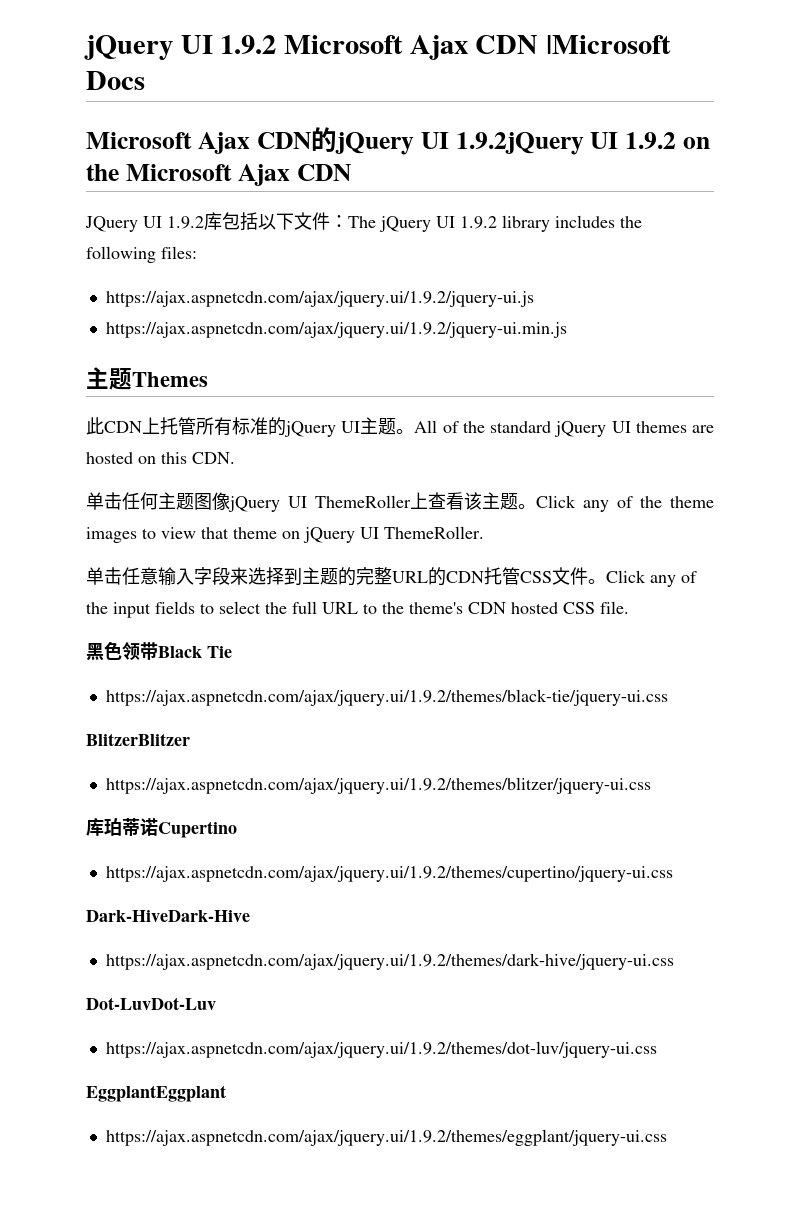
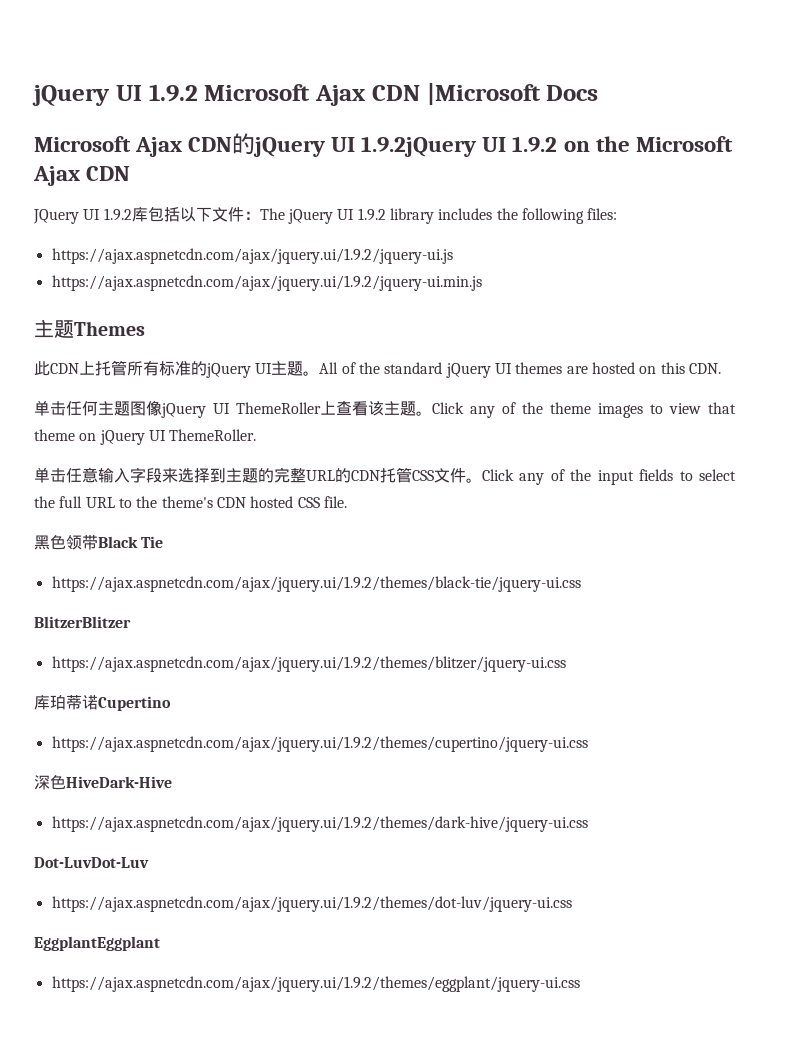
- Dark-HiveDark-Hive
+ 深色HiveDark-Hive

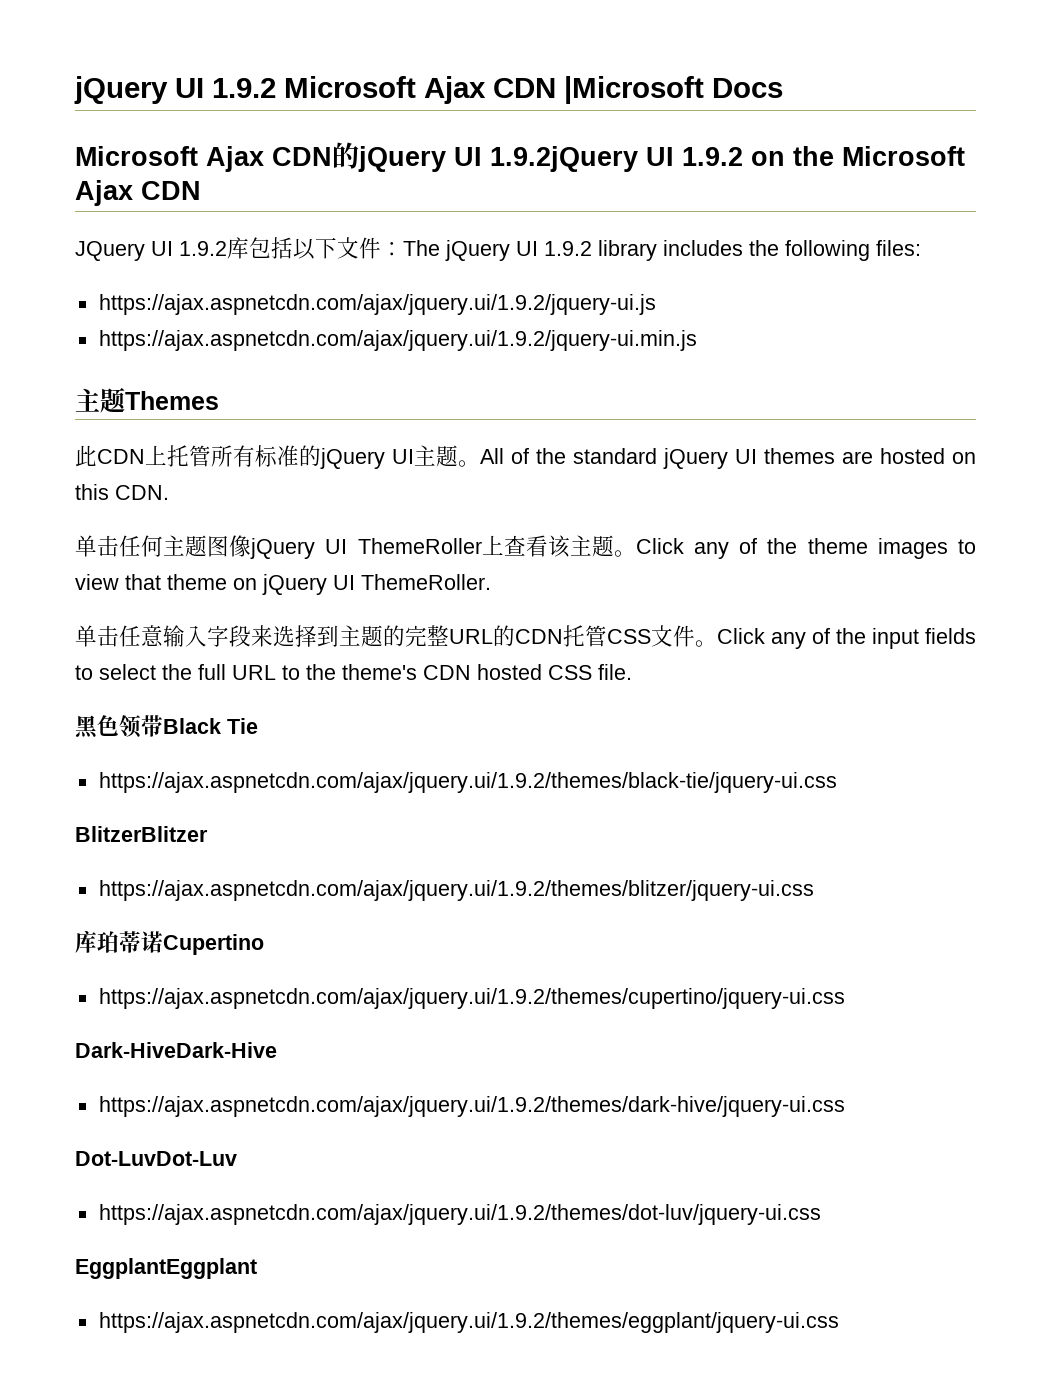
- 深色HiveDark-Hive
+ Dark-HiveDark-Hive

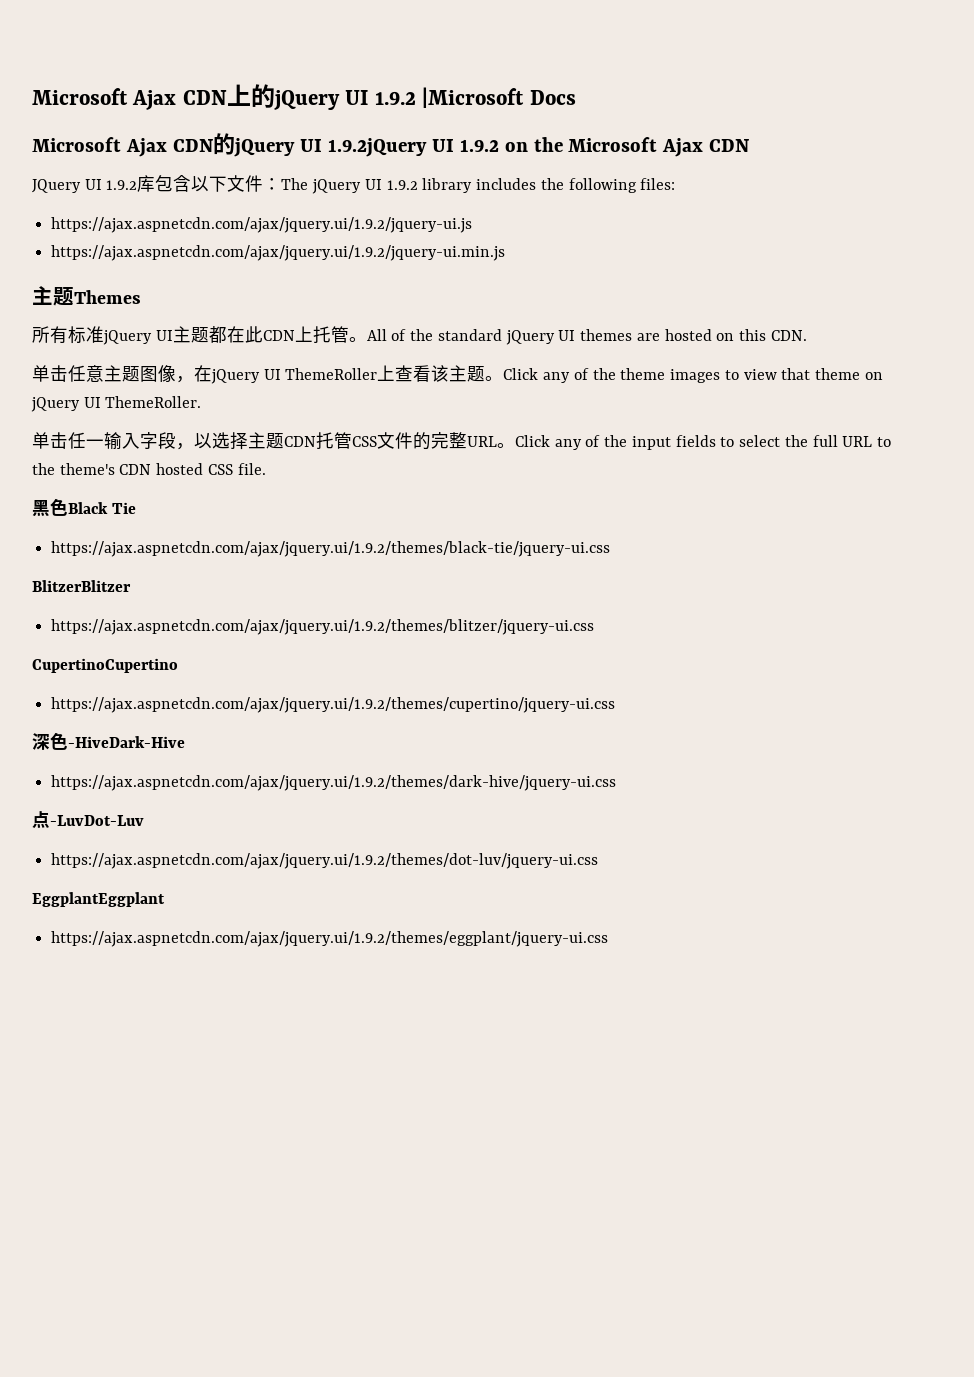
- jQuery UI 1.9.2 Microsoft Ajax CDN |Microsoft Docs
+ Microsoft Ajax CDN上的jQuery UI 1.9.2 |Microsoft Docs
- JQuery UI 1.9.2库包括以下文件：The jQuery UI 1.9.2 library includes the following files:
+ JQuery UI 1.9.2库包含以下文件：The jQuery UI 1.9.2 library includes the following files:
- 此CDN上托管所有标准的jQuery UI主题。
+ 所有标准jQuery UI主题都在此CDN上托管。
- 单击任何主题图像jQuery UI ThemeRoller上查看该主题。
+ 单击任意主题图像，在jQuery UI ThemeRoller上查看该主题。
- 单击任意输入字段来选择到主题的完整URL的CDN托管CSS文件。
+ 单击任一输入字段，以选择主题CDN托管CSS文件的完整URL。
- 黑色领带Black Tie
+ 黑色Black Tie
- 库珀蒂诺Cupertino
+ CupertinoCupertino
- Dark-HiveDark-Hive
+ 深色-HiveDark-Hive
- Dot-LuvDot-Luv
+ 点-LuvDot-Luv

